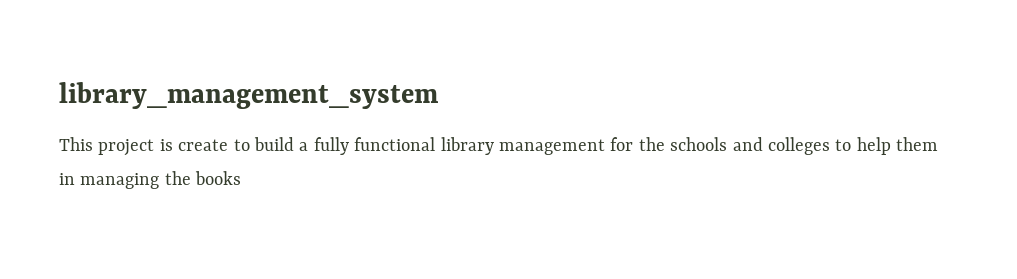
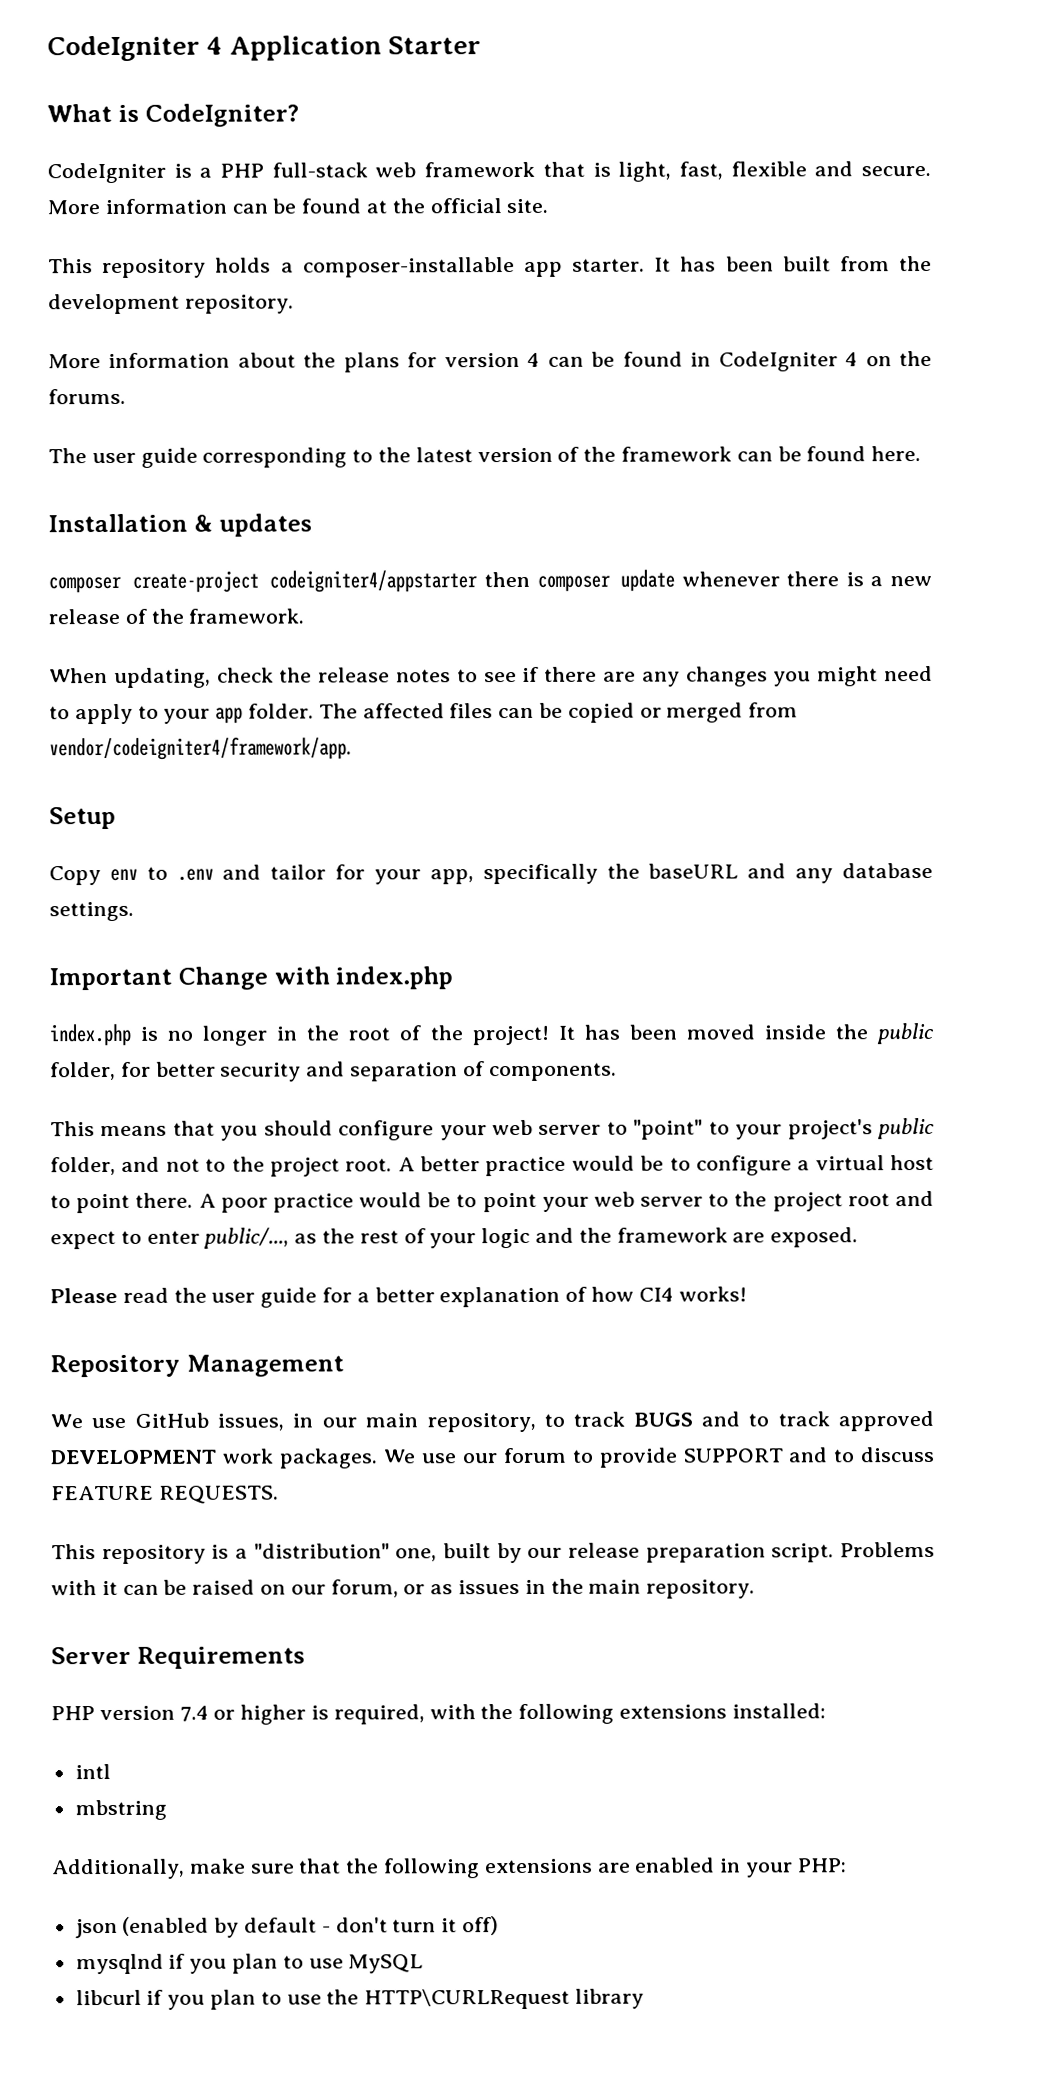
- library_management_system
- This project is create to build a fully functional library management for the schools and colleges to help them in managing the books
+ CodeIgniter 4 Application Starter
+ What is CodeIgniter?
+ CodeIgniter is a PHP full-stack web framework that is light, fast, flexible and secure. More information can be found at the official site.
+ This repository holds a composer-installable app starter. It has been built from the development repository.
+ More information about the plans for version 4 can be found in CodeIgniter 4 on the forums.
+ The user guide corresponding to the latest version of the framework can be found here.
+ Installation & updates
+ composer create-project codeigniter4/appstarter then composer update whenever there is a new release of the framework.
+ When updating, check the release notes to see if there are any changes you might need to apply to your app folder. The affected files can be copied or merged from vendor/codeigniter4/framework/app.
+ Setup
+ Copy env to .env and tailor for your app, specifically the baseURL and any database settings.
+ Important Change with index.php
+ index.php is no longer in the root of the project! It has been moved inside the public folder, for better security and separation of components.
+ This means that you should configure your web server to "point" to your project's public folder, and not to the project root. A better practice would be to configure a virtual host to point there. A poor practice would be to point your web server to the project root and expect to enter public/..., as the rest of your logic and the framework are exposed.
+ Please read the user guide for a better explanation of how CI4 works!
+ Repository Management
+ We use GitHub issues, in our main repository, to track BUGS and to track approved DEVELOPMENT work packages. We use our forum to provide SUPPORT and to discuss FEATURE REQUESTS.
+ This repository is a "distribution" one, built by our release preparation script. Problems with it can be raised on our forum, or as issues in the main repository.
+ Server Requirements
+ PHP version 7.4 or higher is required, with the following extensions installed:
+ intl
+ mbstring
+ Additionally, make sure that the following extensions are enabled in your PHP:
+ json (enabled by default - don't turn it off)
+ mysqlnd if you plan to use MySQL
+ libcurl if you plan to use the HTTP\CURLRequest library

